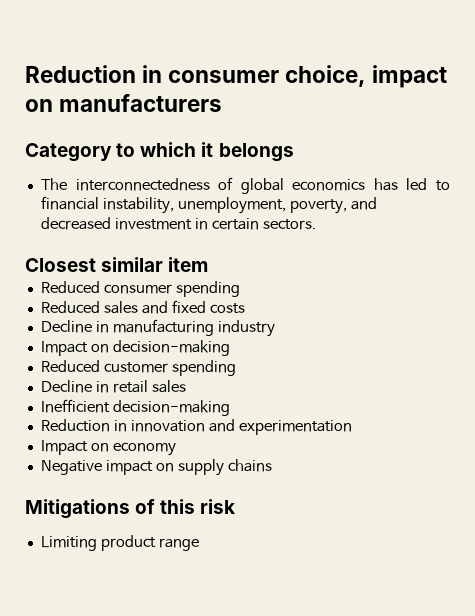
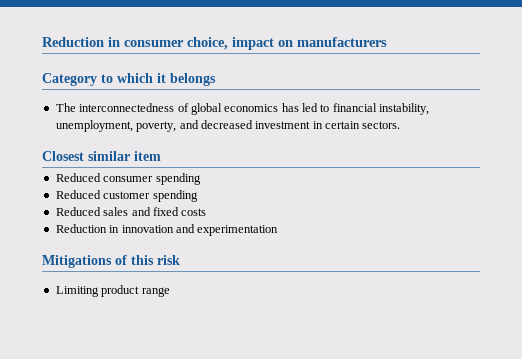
+ Reduced customer spending
- Decline in manufacturing industry
- Impact on decision-making
- Reduced customer spending
- Decline in retail sales
- Inefficient decision-making
- Impact on economy
- Negative impact on supply chains

